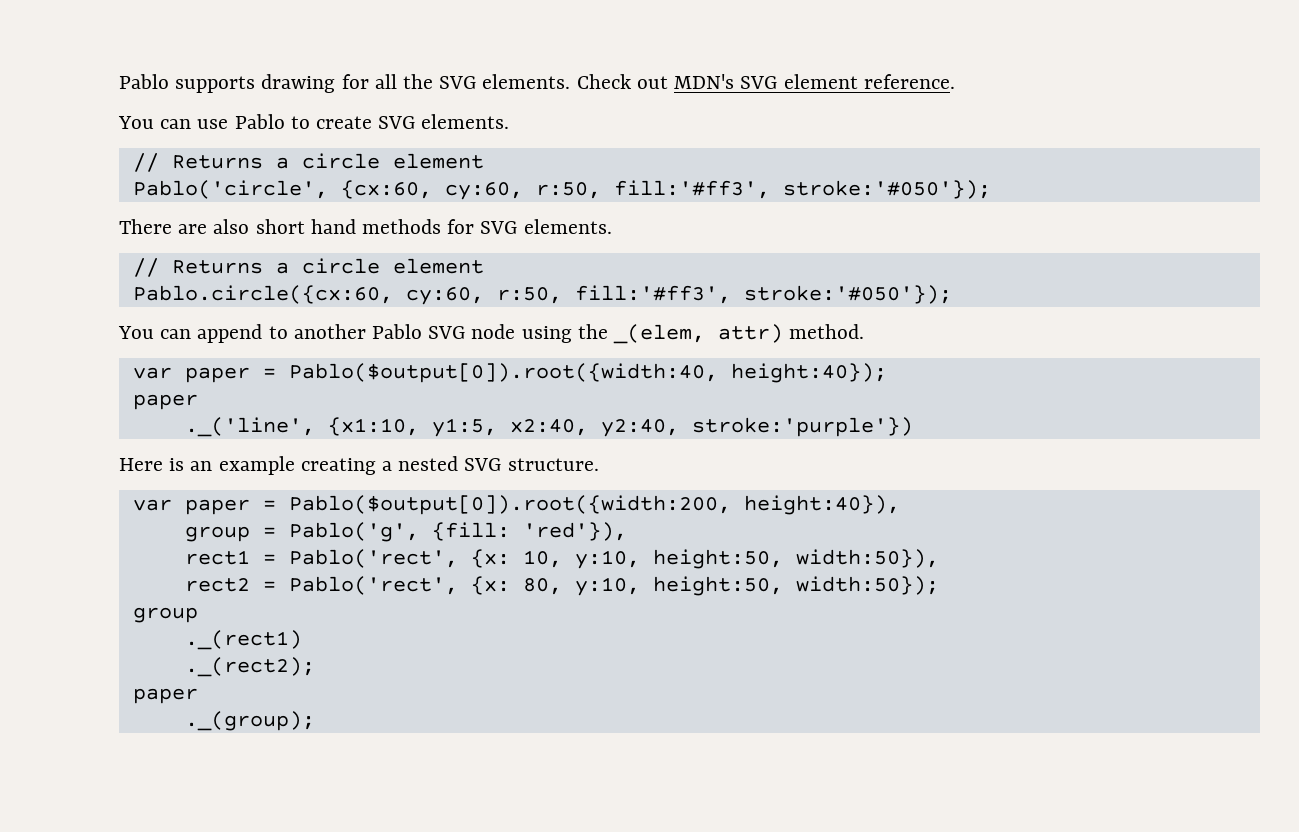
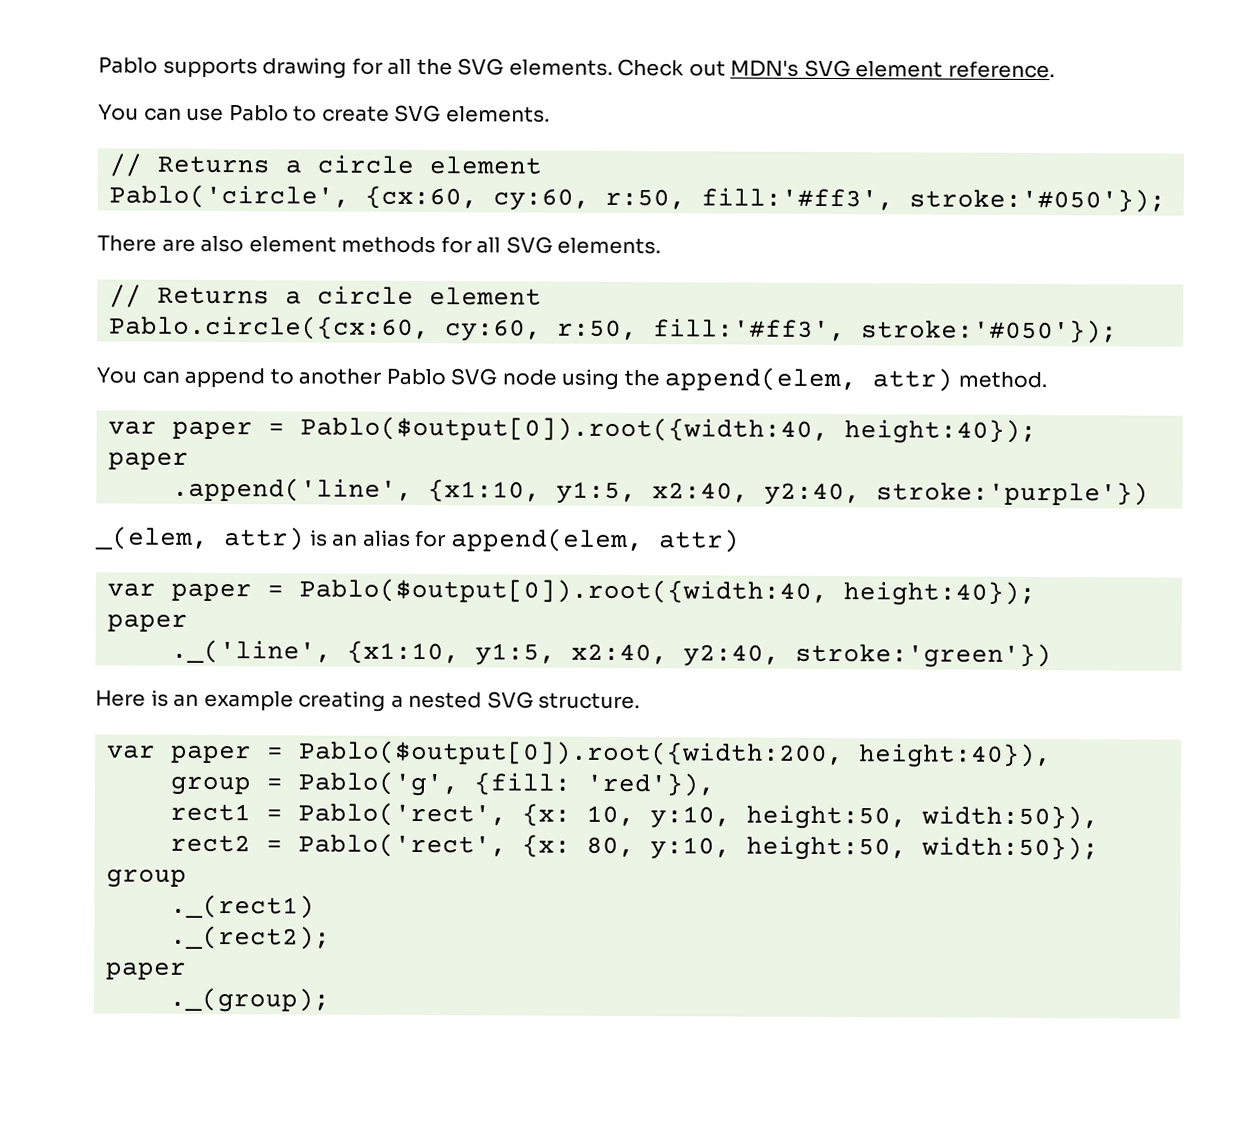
- There are also short hand methods for SVG elements.
+ There are also element methods for all SVG elements.
- You can append to another Pablo SVG node using the _(elem, attr) method.
+ You can append to another Pablo SVG node using the append(elem, attr) method.
+ var paper = Pablo($output[0]).root({width:40, height:40});
+ paper
+ .append('line', {x1:10, y1:5, x2:40, y2:40, stroke:'purple'})
+ _(elem, attr) is an alias for append(elem, attr)
- ._('line', {x1:10, y1:5, x2:40, y2:40, stroke:'purple'})
+ ._('line', {x1:10, y1:5, x2:40, y2:40, stroke:'green'})

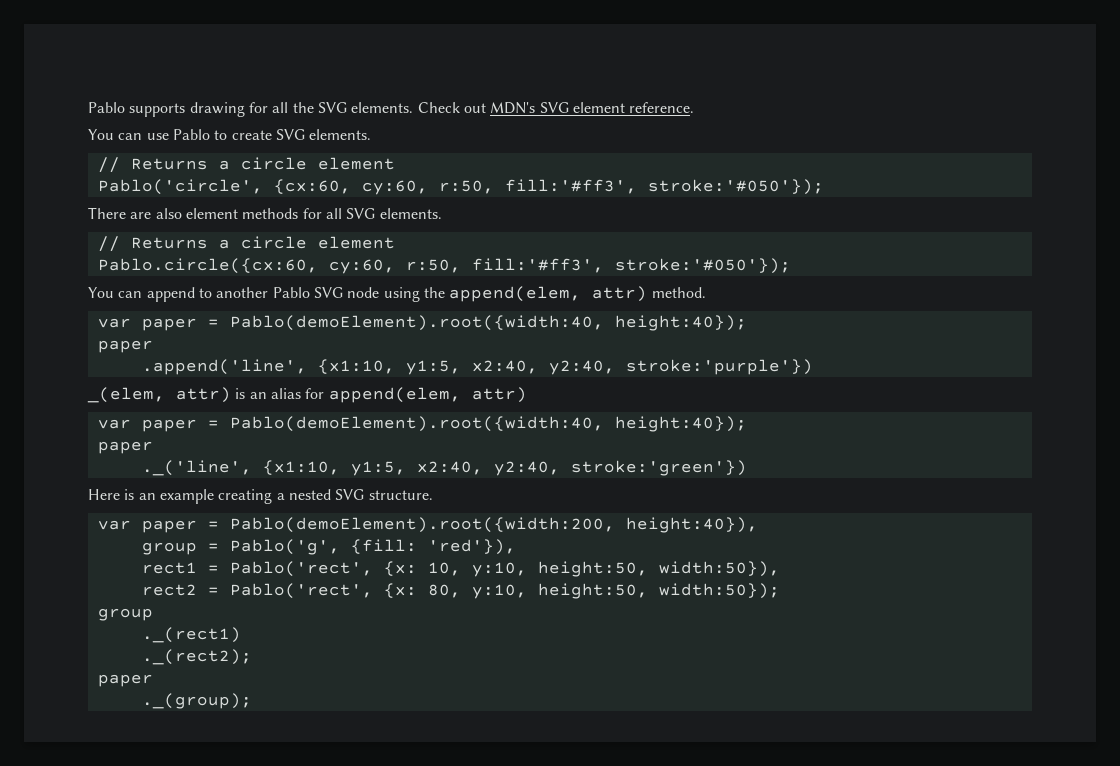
  You can append to another Pablo SVG node using the append(elem, attr) method.
- var paper = Pablo($output[0]).root({width:40, height:40});
+ var paper = Pablo(demoElement).root({width:40, height:40});
  _(elem, attr) is an alias for append(elem, attr)
- var paper = Pablo($output[0]).root({width:40, height:40});
+ var paper = Pablo(demoElement).root({width:40, height:40});
- var paper = Pablo($output[0]).root({width:200, height:40}),
+ var paper = Pablo(demoElement).root({width:200, height:40}),

